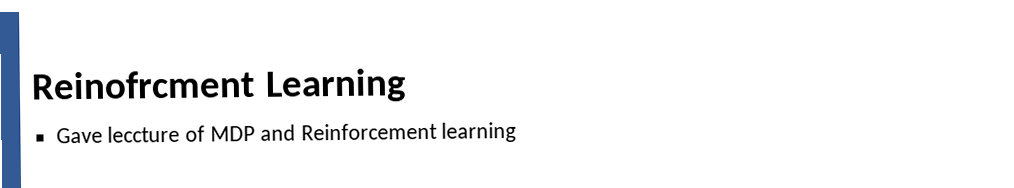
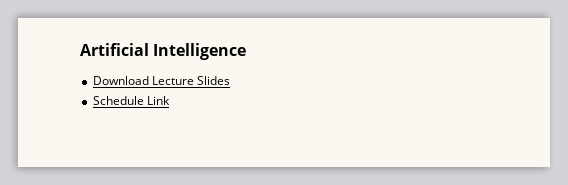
- Reinofrcment Learning
- Gave leccture of MDP and Reinforcement learning
+ Artificial Intelligence
+ Download Lecture Slides
+ Schedule Link

